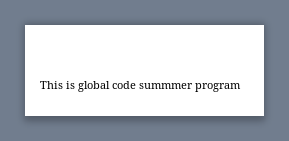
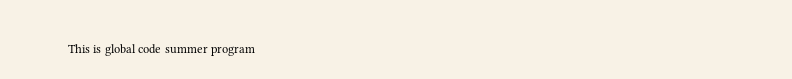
- This is global code summmer program
+ This is global code summer program

